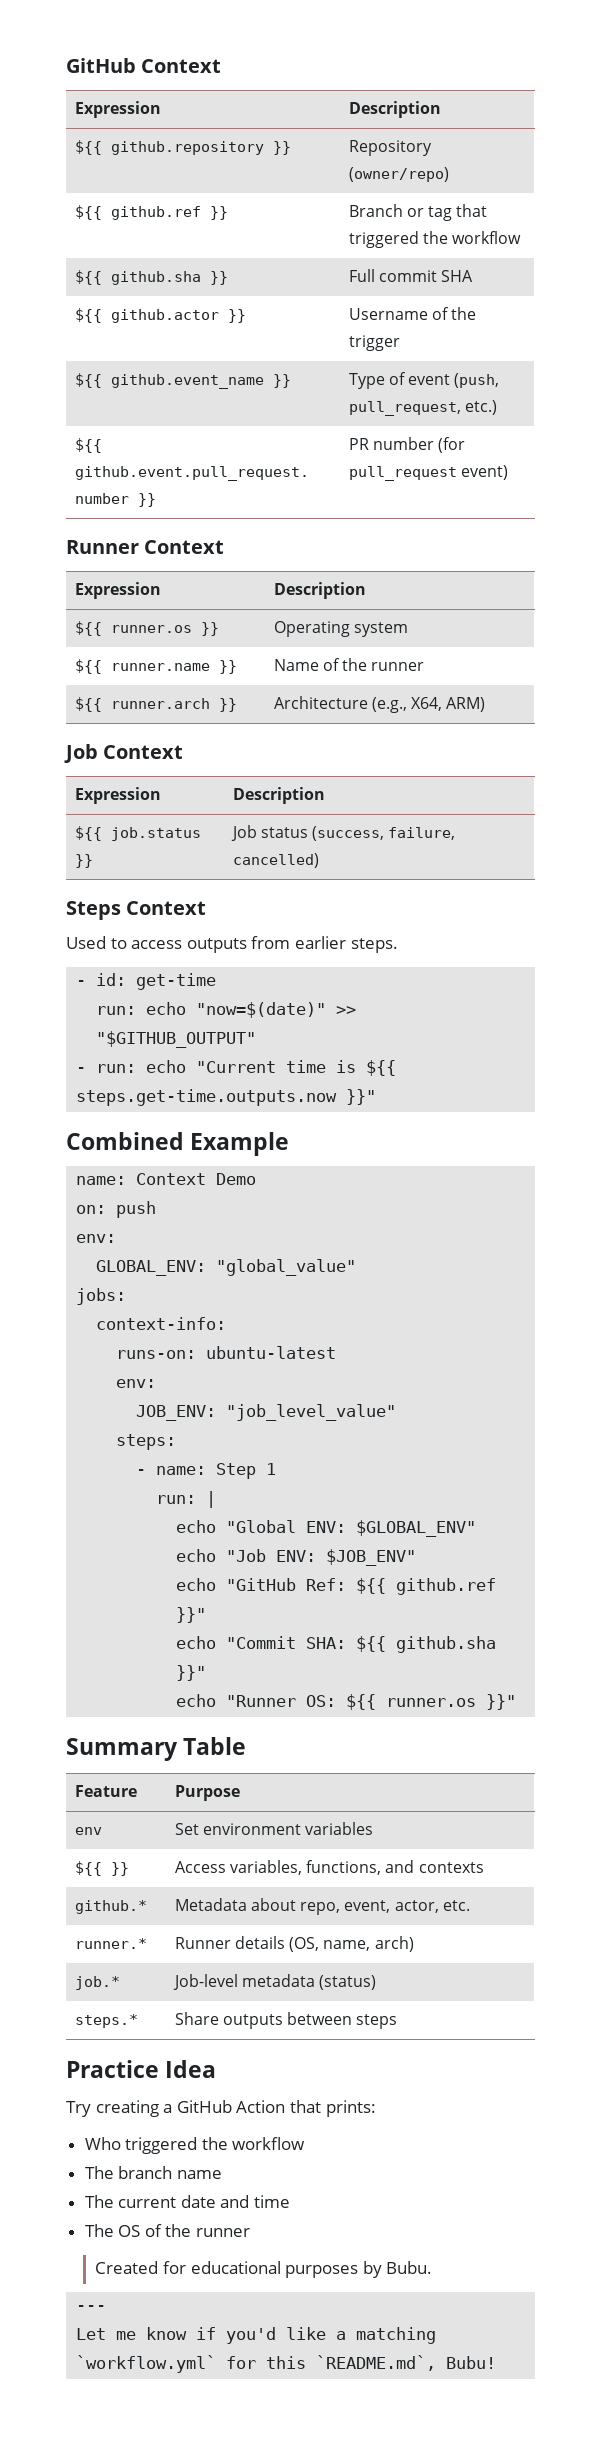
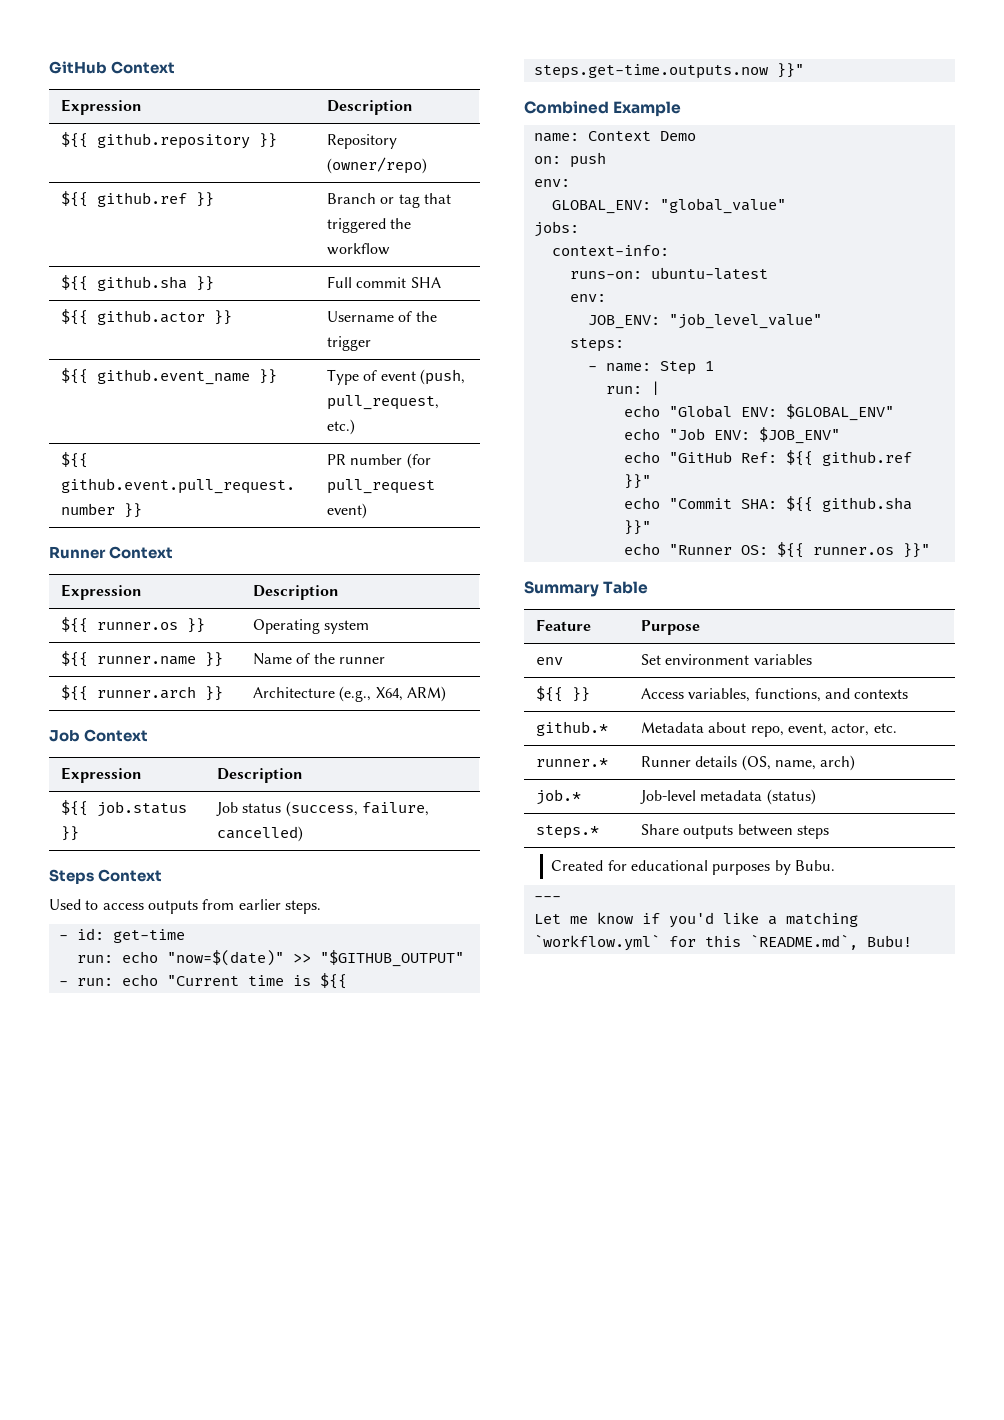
- Practice Idea
- Try creating a GitHub Action that prints:
- Who triggered the workflow
- The branch name
- The current date and time
- The OS of the runner

